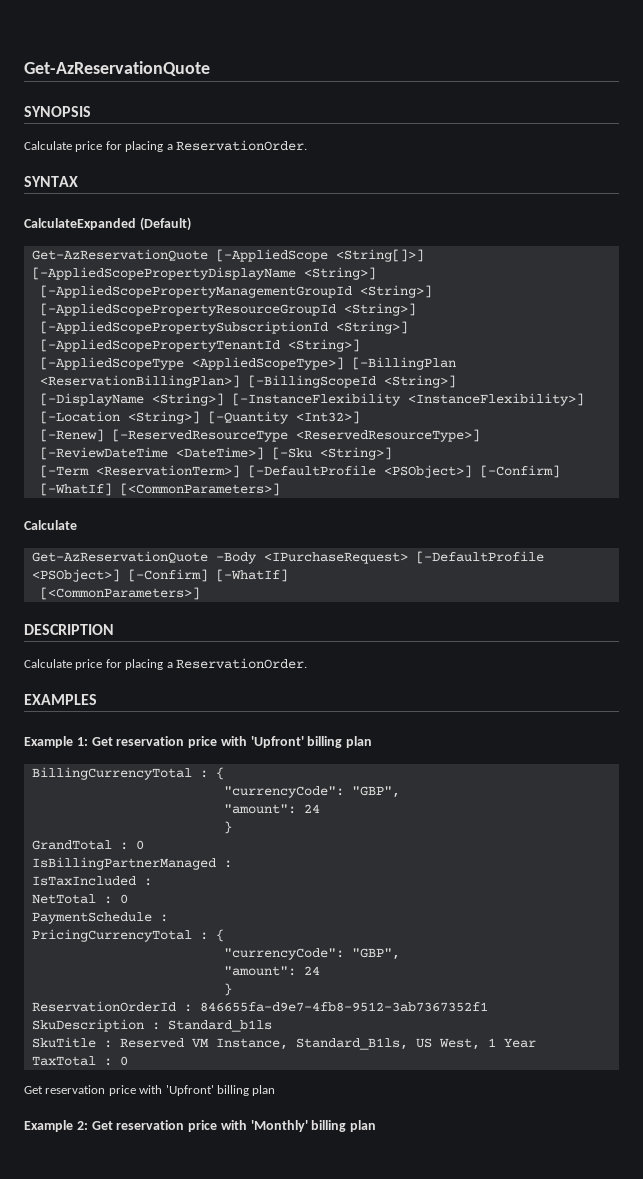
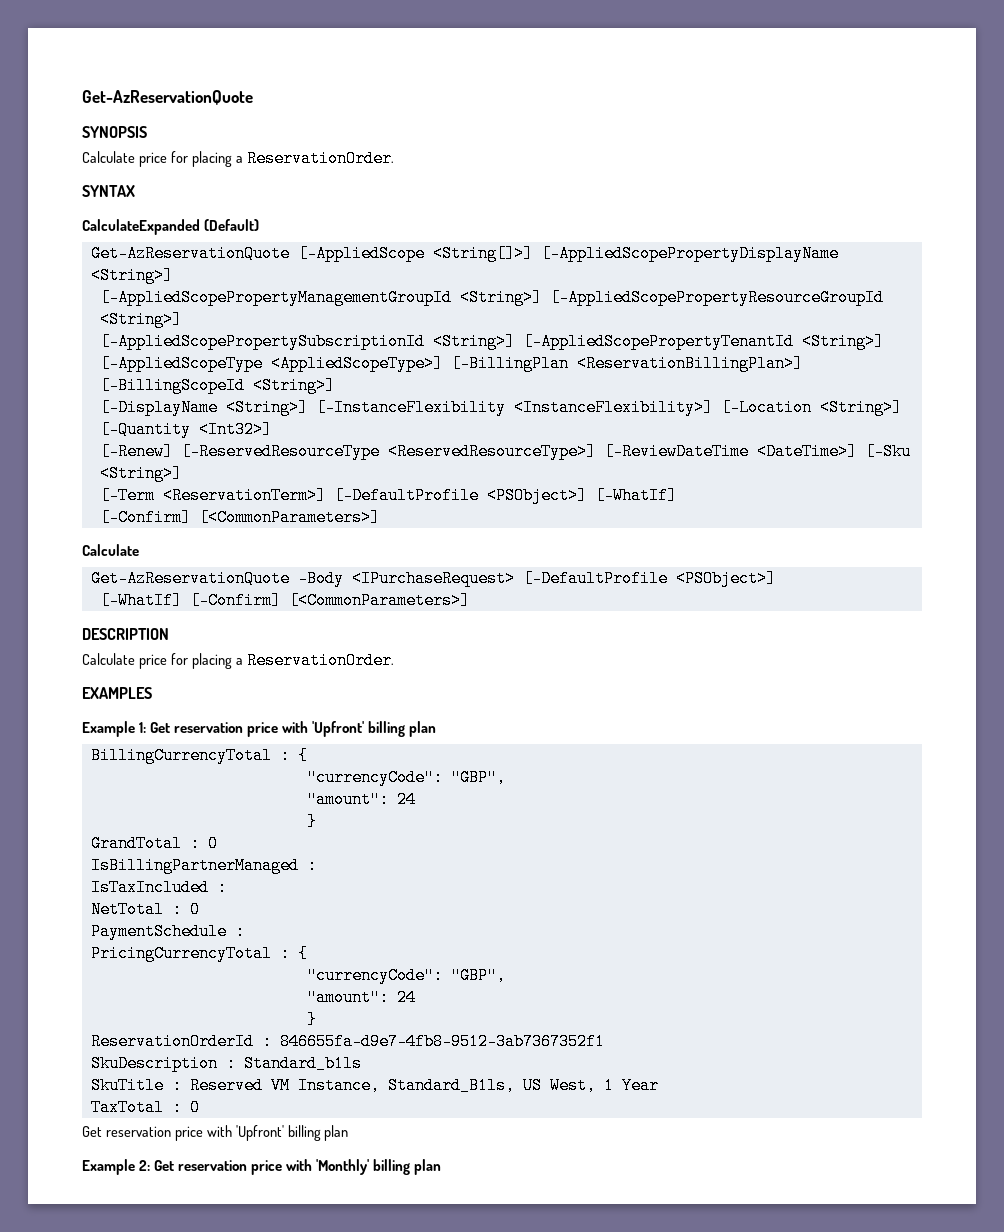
- [-Term <ReservationTerm>] [-DefaultProfile <PSObject>] [-Confirm] [-WhatIf] [<CommonParameters>]
+ [-Term <ReservationTerm>] [-DefaultProfile <PSObject>] [-WhatIf]
+ [-Confirm] [<CommonParameters>]
- Get-AzReservationQuote -Body <IPurchaseRequest> [-DefaultProfile <PSObject>] [-Confirm] [-WhatIf]
- [<CommonParameters>]
+ Get-AzReservationQuote -Body <IPurchaseRequest> [-DefaultProfile <PSObject>]
+ [-WhatIf] [-Confirm] [<CommonParameters>]

